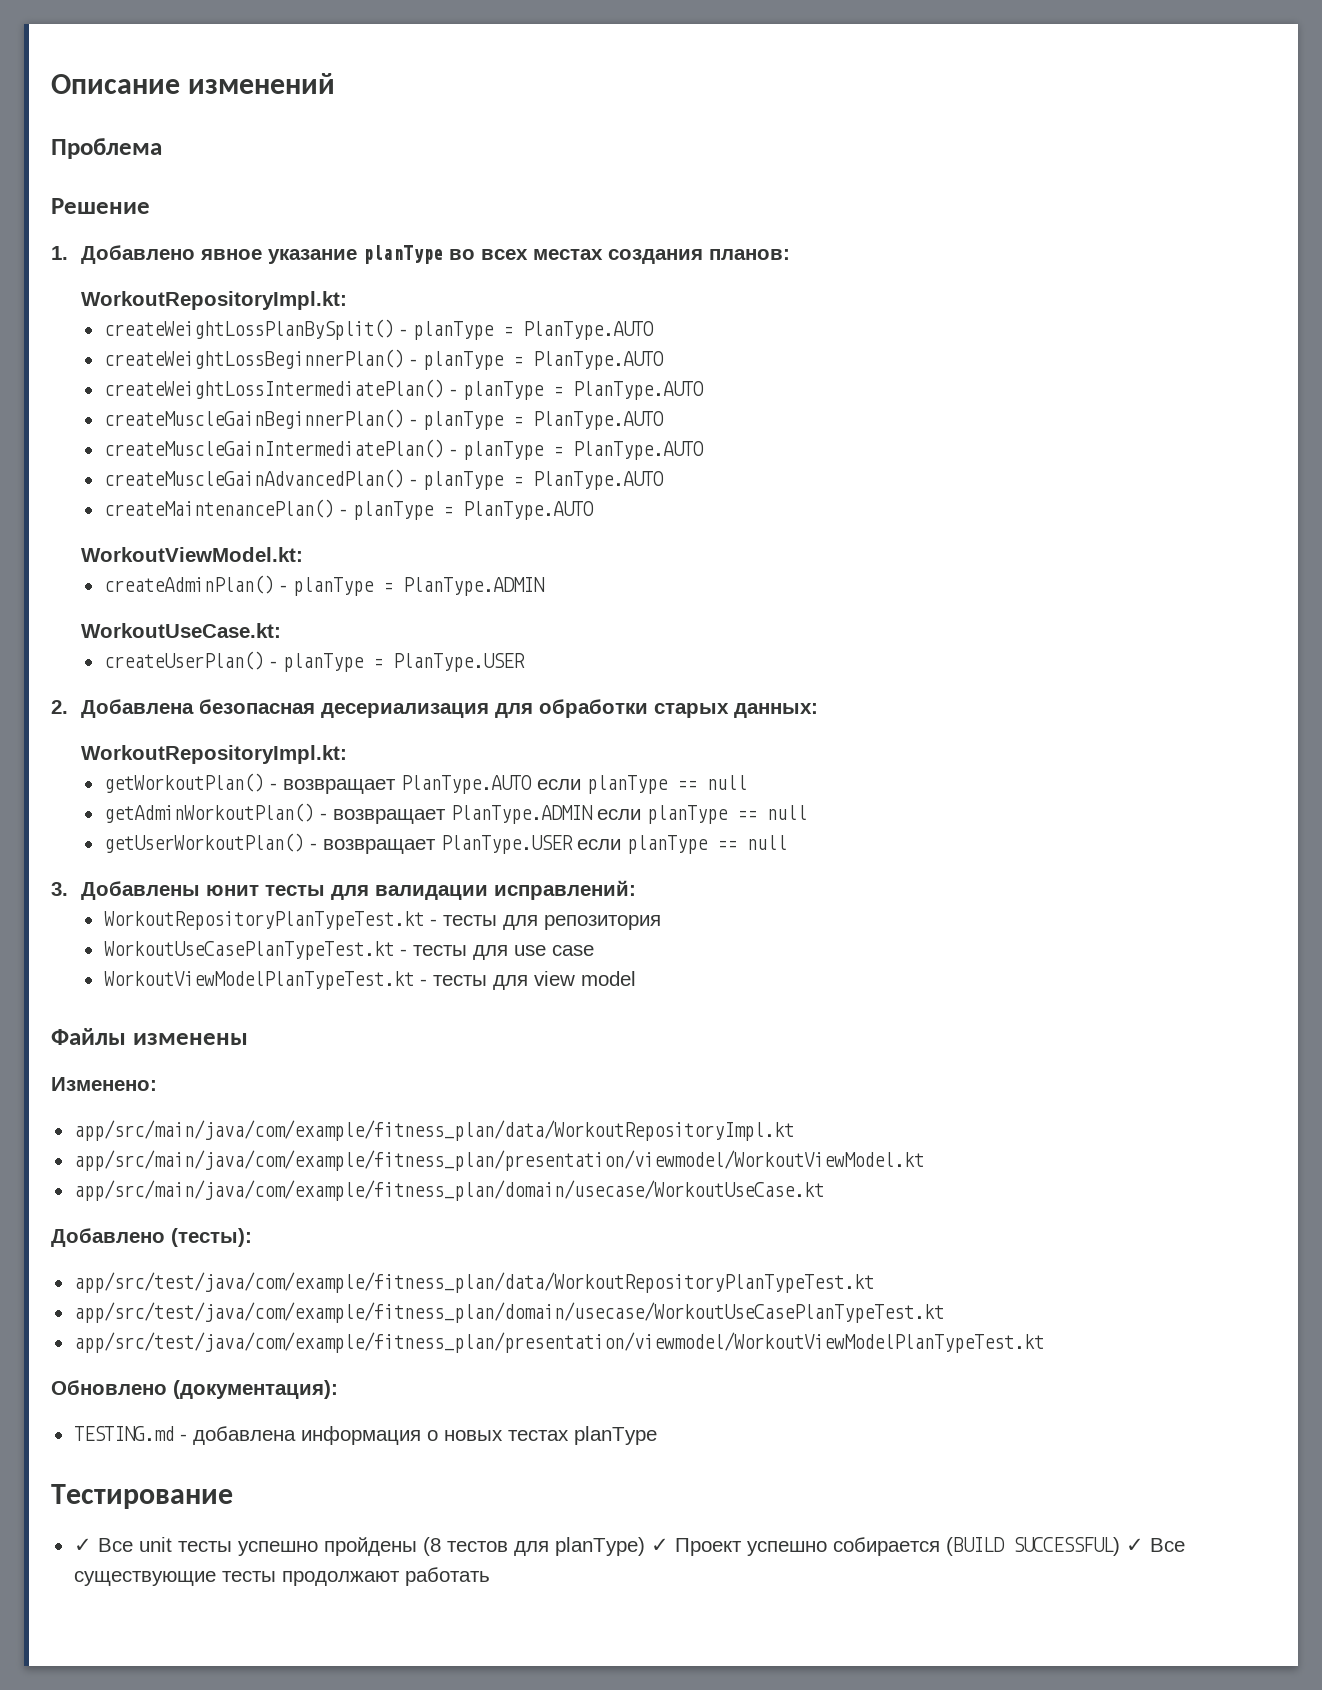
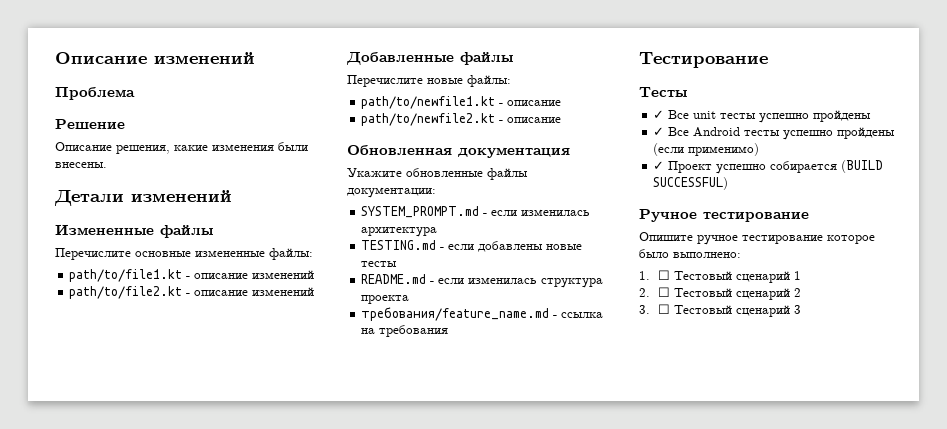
- 1. Добавлено явное указание planType во всех местах создания планов:
- WorkoutRepositoryImpl.kt:
- createWeightLossPlanBySplit() - planType = PlanType.AUTO
- createWeightLossBeginnerPlan() - planType = PlanType.AUTO
- createWeightLossIntermediatePlan() - planType = PlanType.AUTO
- createMuscleGainBeginnerPlan() - planType = PlanType.AUTO
- createMuscleGainIntermediatePlan() - planType = PlanType.AUTO
- createMuscleGainAdvancedPlan() - planType = PlanType.AUTO
- createMaintenancePlan() - planType = PlanType.AUTO
- WorkoutViewModel.kt:
- createAdminPlan() - planType = PlanType.ADMIN
- WorkoutUseCase.kt:
- createUserPlan() - planType = PlanType.USER
- 2. Добавлена безопасная десериализация для обработки старых данных:
- WorkoutRepositoryImpl.kt:
- getWorkoutPlan() - возвращает PlanType.AUTO если planType == null
- getAdminWorkoutPlan() - возвращает PlanType.ADMIN если planType == null
- getUserWorkoutPlan() - возвращает PlanType.USER если planType == null
- 3. Добавлены юнит тесты для валидации исправлений:
- WorkoutRepositoryPlanTypeTest.kt - тесты для репозитория
- WorkoutUseCasePlanTypeTest.kt - тесты для use case
- WorkoutViewModelPlanTypeTest.kt - тесты для view model
- Файлы изменены
- Изменено:
- app/src/main/java/com/example/fitness_plan/data/WorkoutRepositoryImpl.kt
- app/src/main/java/com/example/fitness_plan/presentation/viewmodel/WorkoutViewModel.kt
- app/src/main/java/com/example/fitness_plan/domain/usecase/WorkoutUseCase.kt
- Добавлено (тесты):
- app/src/test/java/com/example/fitness_plan/data/WorkoutRepositoryPlanTypeTest.kt
- app/src/test/java/com/example/fitness_plan/domain/usecase/WorkoutUseCasePlanTypeTest.kt
- app/src/test/java/com/example/fitness_plan/presentation/viewmodel/WorkoutViewModelPlanTypeTest.kt
- Обновлено (документация):
- TESTING.md - добавлена информация о новых тестах planType
+ Описание решения, какие изменения были внесены.
+ Детали изменений
+ Измененные файлы
+ Перечислите основные измененные файлы:
+ path/to/file1.kt - описание изменений
+ path/to/file2.kt - описание изменений
+ Добавленные файлы
+ Перечислите новые файлы:
+ path/to/newfile1.kt - описание
+ path/to/newfile2.kt - описание
+ Обновленная документация
+ Укажите обновленные файлы документации:
+ SYSTEM_PROMPT.md - если изменилась архитектура
+ TESTING.md - если добавлены новые тесты
+ README.md - если изменилась структура проекта
+ требования/feature_name.md - ссылка на требования
+ Тесты
- ✓ Все unit тесты успешно пройдены (8 тестов для planType) ✓ Проект успешно собирается (BUILD SUCCESSFUL) ✓ Все существующие тесты продолжают работать
+ ✓ Все unit тесты успешно пройдены
+ ✓ Все Android тесты успешно пройдены (если применимо)
+ ✓ Проект успешно собирается (BUILD SUCCESSFUL)
+ Ручное тестирование
+ Опишите ручное тестирование которое было выполнено:
+ 1. ☐ Тестовый сценарий 1
+ 2. ☐ Тестовый сценарий 2
+ 3. ☐ Тестовый сценарий 3

